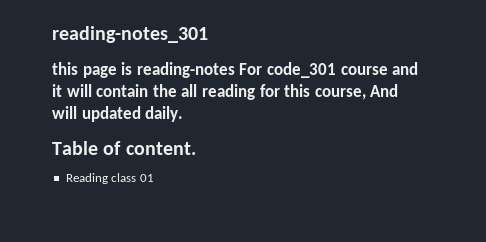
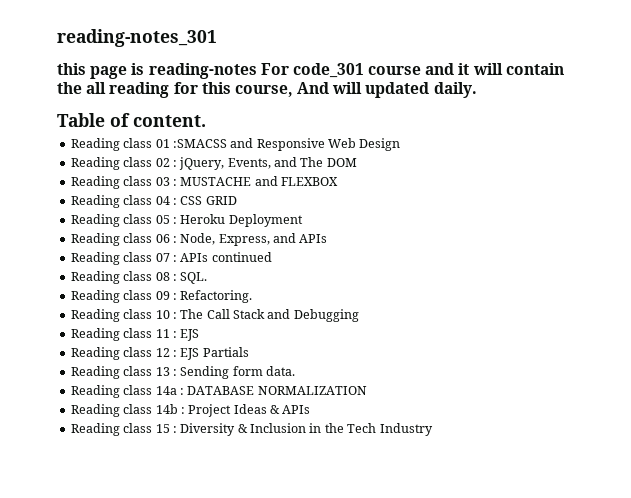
- Reading class 01
+ Reading class 01 :SMACSS and Responsive Web Design
+ Reading class 02 : jQuery, Events, and The DOM
+ Reading class 03 : MUSTACHE and FLEXBOX
+ Reading class 04 : CSS GRID
+ Reading class 05 : Heroku Deployment
+ Reading class 06 : Node, Express, and APIs
+ Reading class 07 : APIs continued
+ Reading class 08 : SQL.
+ Reading class 09 : Refactoring.
+ Reading class 10 : The Call Stack and Debugging
+ Reading class 11 : EJS
+ Reading class 12 : EJS Partials
+ Reading class 13 : Sending form data.
+ Reading class 14a : DATABASE NORMALIZATION
+ Reading class 14b : Project Ideas & APIs
+ Reading class 15 : Diversity & Inclusion in the Tech Industry

